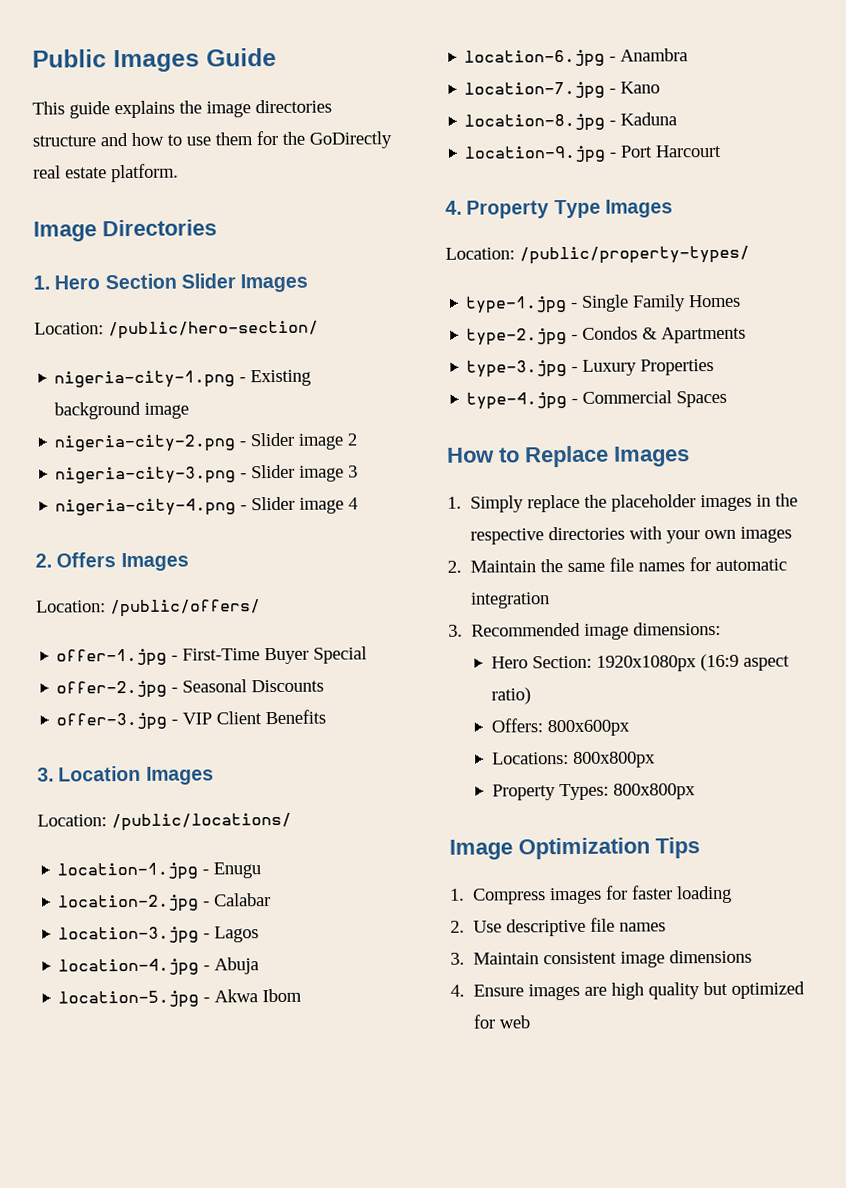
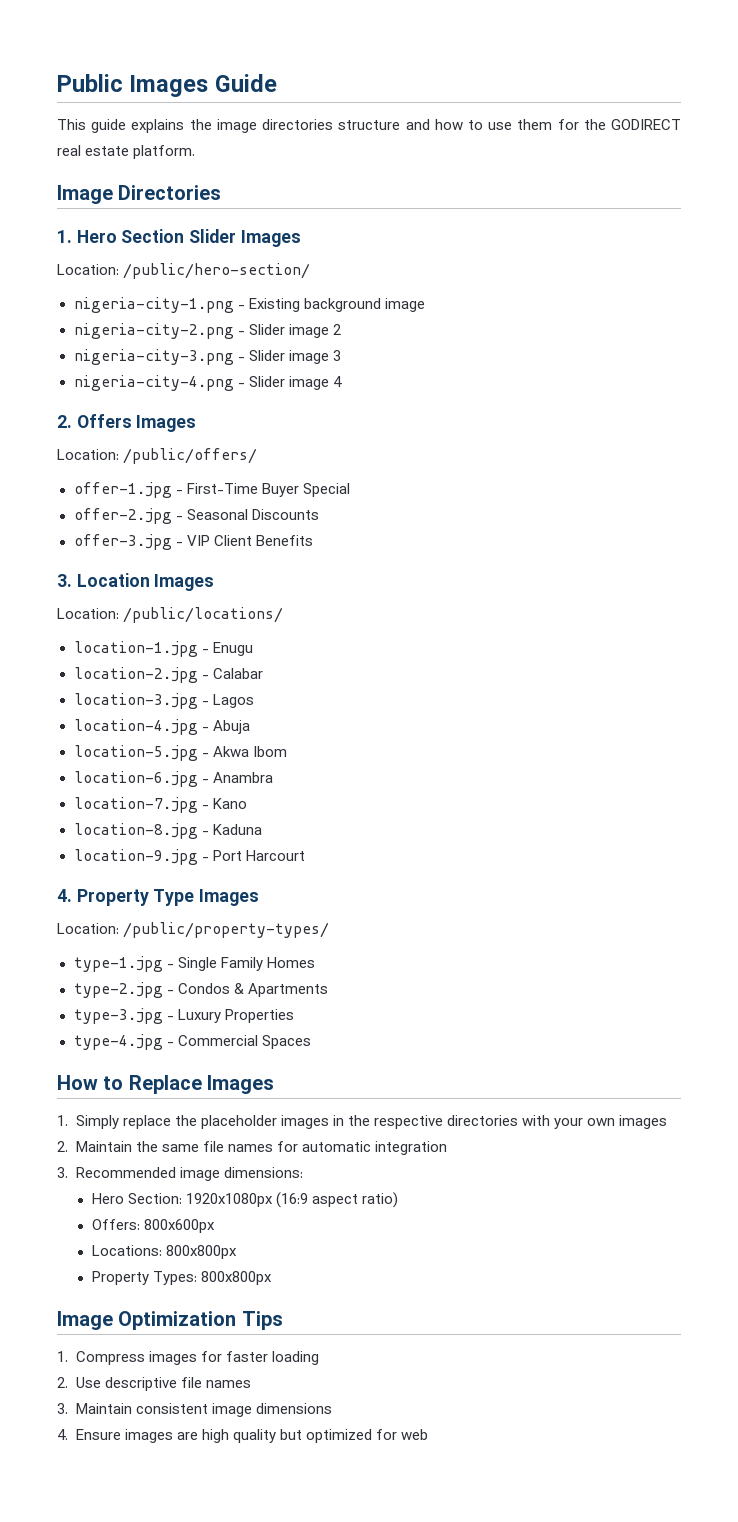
- This guide explains the image directories structure and how to use them for the GoDirectly real estate platform.
+ This guide explains the image directories structure and how to use them for the GODIRECT real estate platform.

